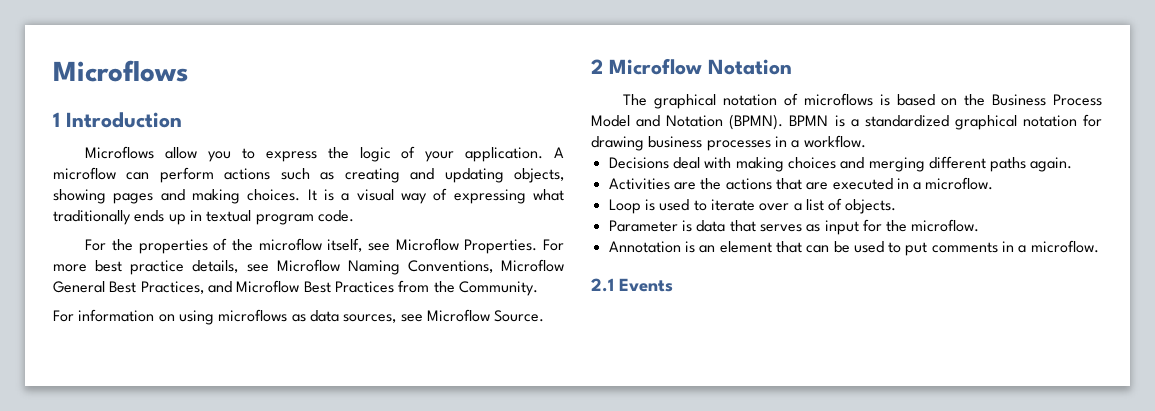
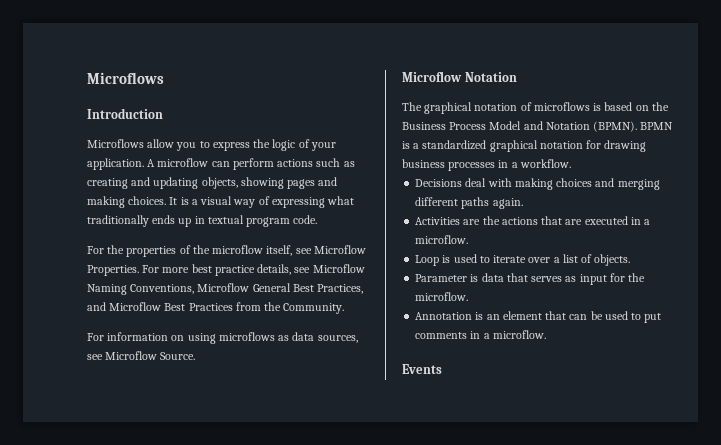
- 1 Introduction
+ Introduction
- 2 Microflow Notation
+ Microflow Notation
- 2.1 Events
+ Events

